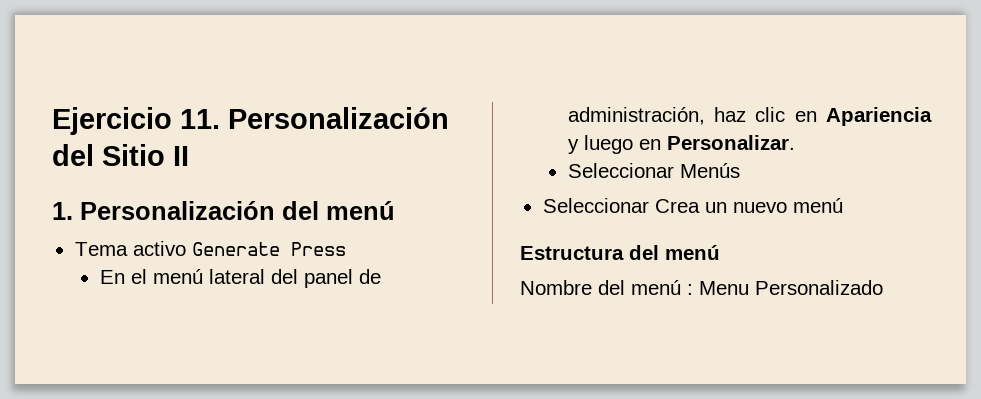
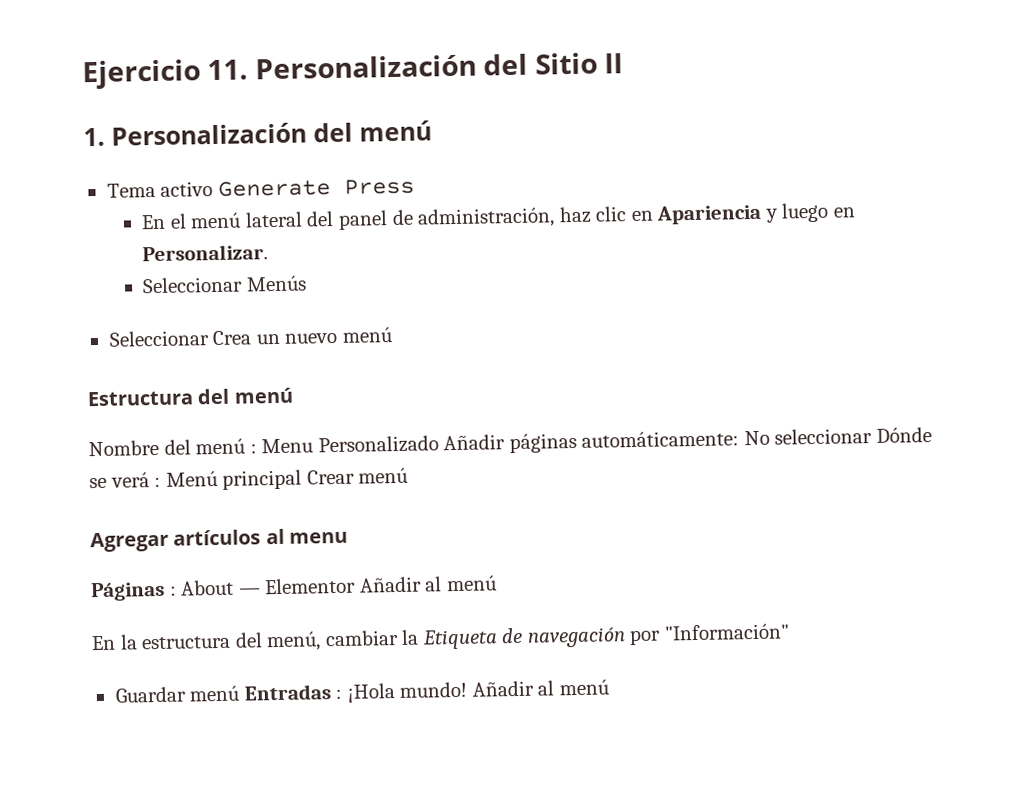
- Nombre del menú : Menu Personalizado
+ Nombre del menú : Menu Personalizado Añadir páginas automáticamente: No seleccionar Dónde se verá : Menú principal Crear menú
+ Agregar artículos al menu
+ Páginas : About — Elementor Añadir al menú
+ En la estructura del menú, cambiar la Etiqueta de navegación por "Información"
+ Guardar menú Entradas : ¡Hola mundo! Añadir al menú

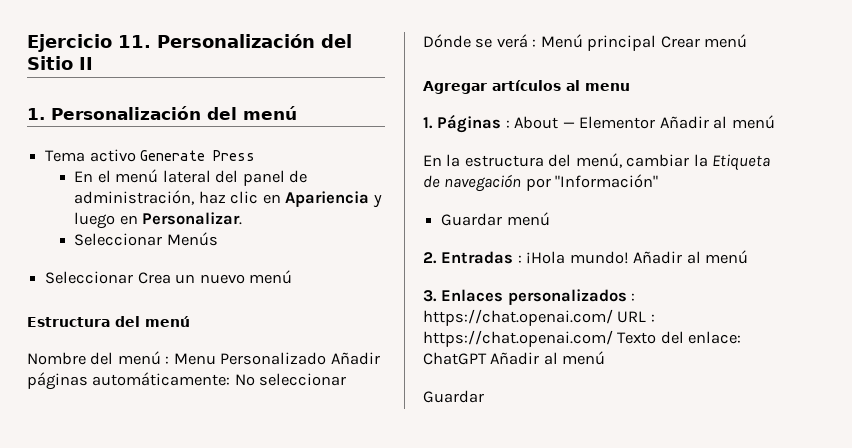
- Páginas : About — Elementor Añadir al menú
+ 1. Páginas : About — Elementor Añadir al menú
- Guardar menú Entradas : ¡Hola mundo!
+ Guardar menú
+ 2. Entradas : ¡Hola mundo!
+ 3. Enlaces personalizados : https://chat.openai.com/ URL : https://chat.openai.com/ Texto del enlace: ChatGPT Añadir al menú
+ Guardar

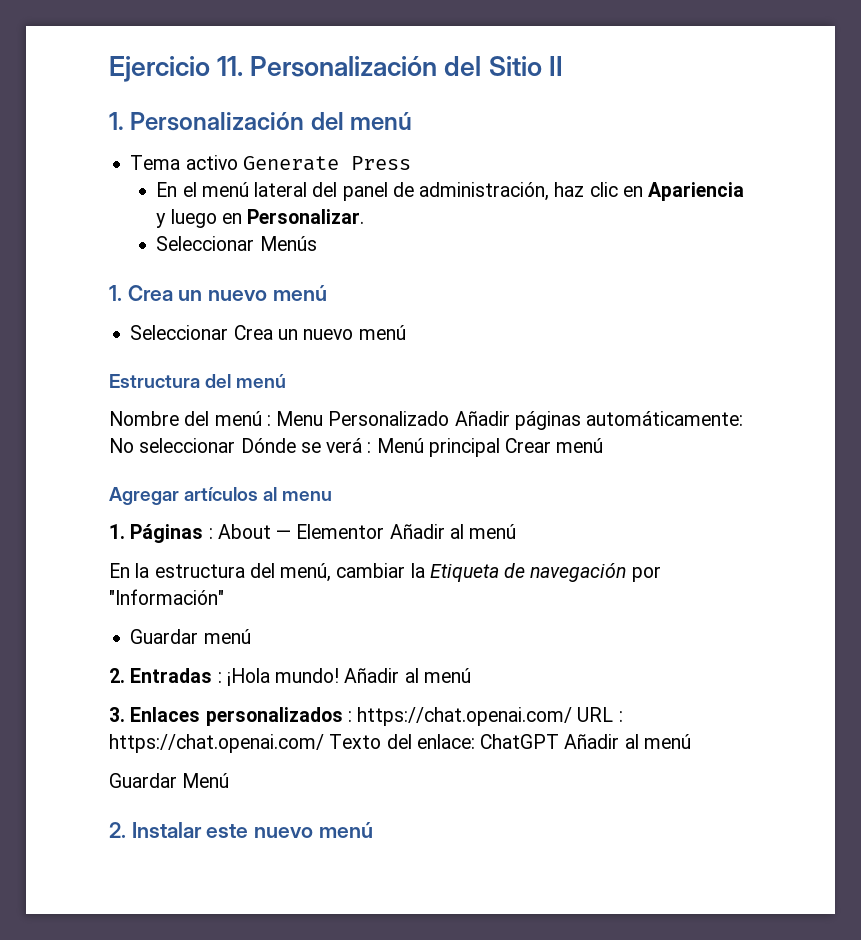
+ 1. Crea un nuevo menú
  3. Enlaces personalizados : https://chat.openai.com/ URL : https://chat.openai.com/ Texto del enlace: ChatGPT Añadir al menú
- Guardar
+ Guardar Menú
+ 2. Instalar este nuevo menú

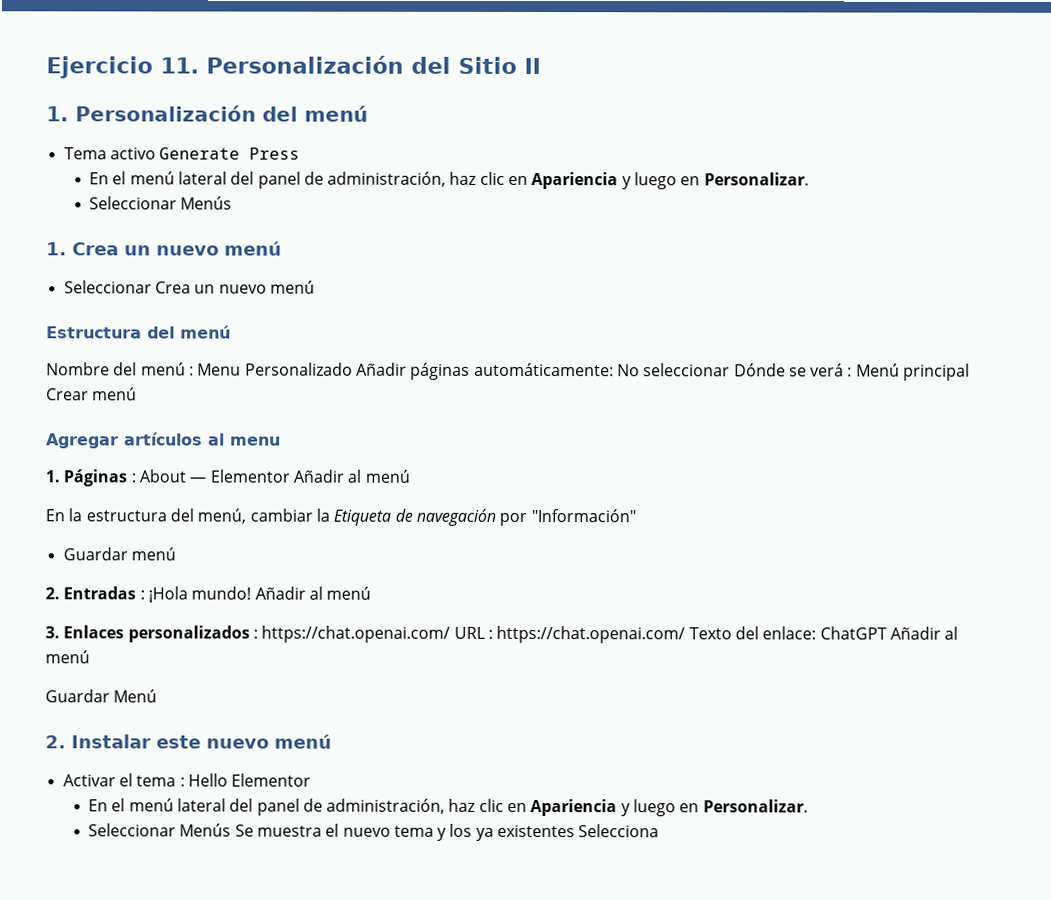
+ Activar el tema : Hello Elementor
+ En el menú lateral del panel de administración, haz clic en Apariencia y luego en Personalizar.
+ Seleccionar Menús Se muestra el nuevo tema y los ya existentes Selecciona

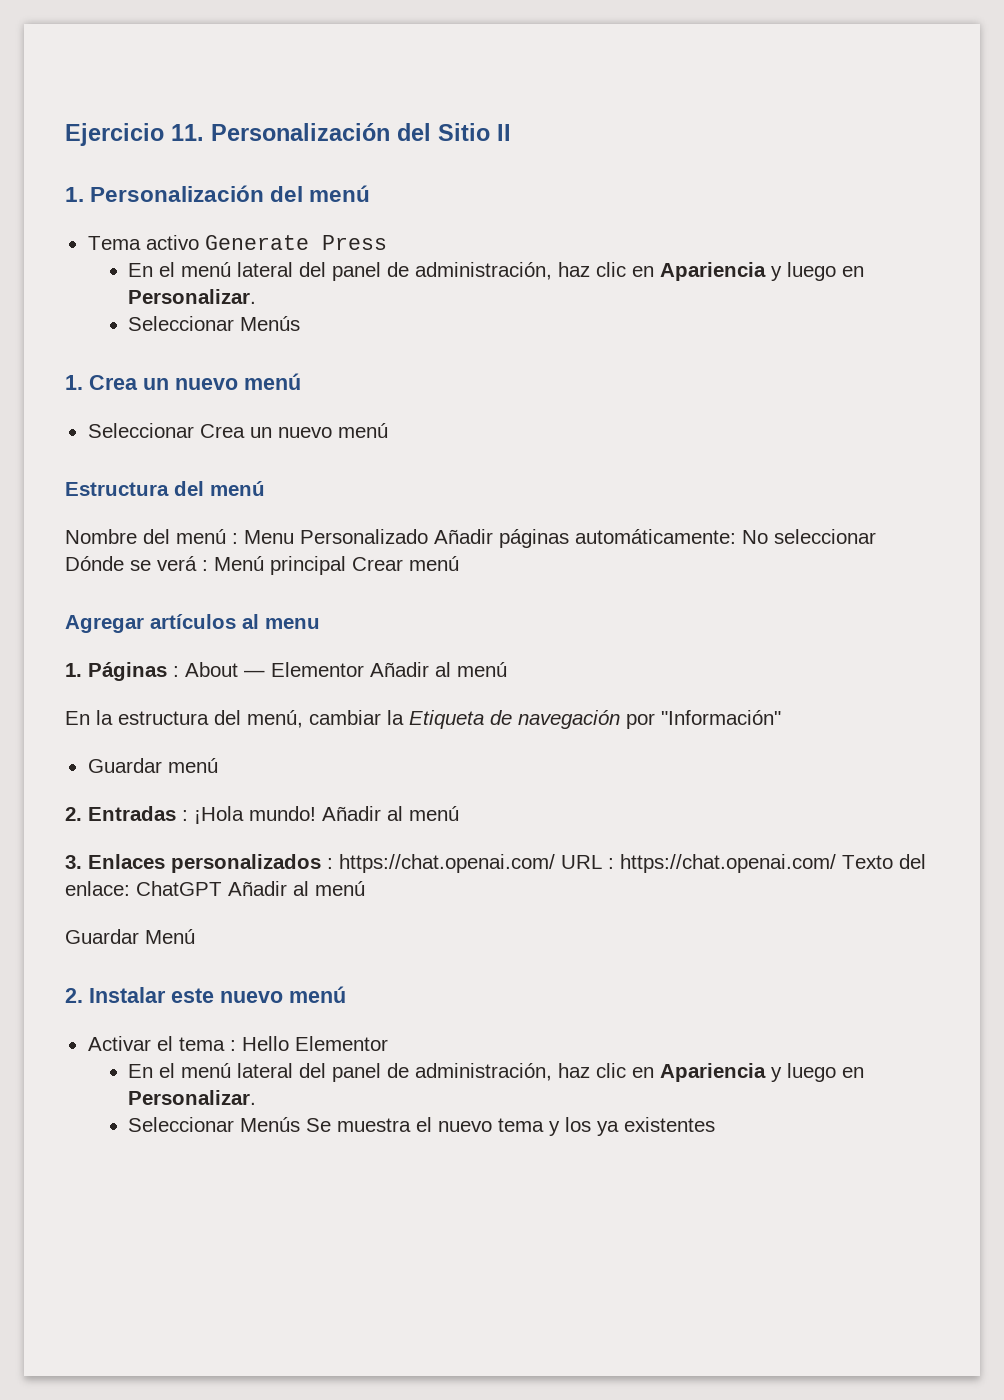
- Seleccionar Menús Se muestra el nuevo tema y los ya existentes Selecciona
+ Seleccionar Menús Se muestra el nuevo tema y los ya existentes

